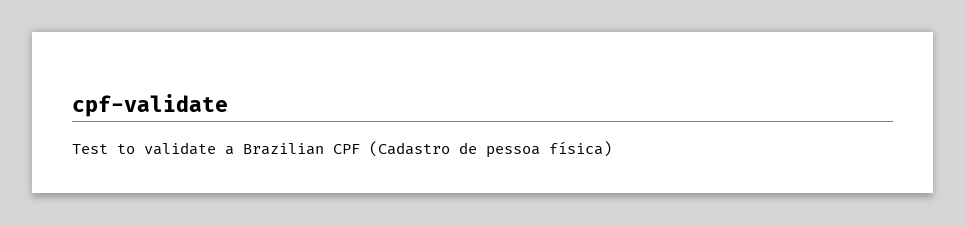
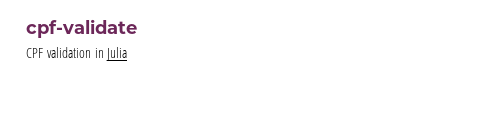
- Test to validate a Brazilian CPF (Cadastro de pessoa física)
+ CPF validation in Julia

